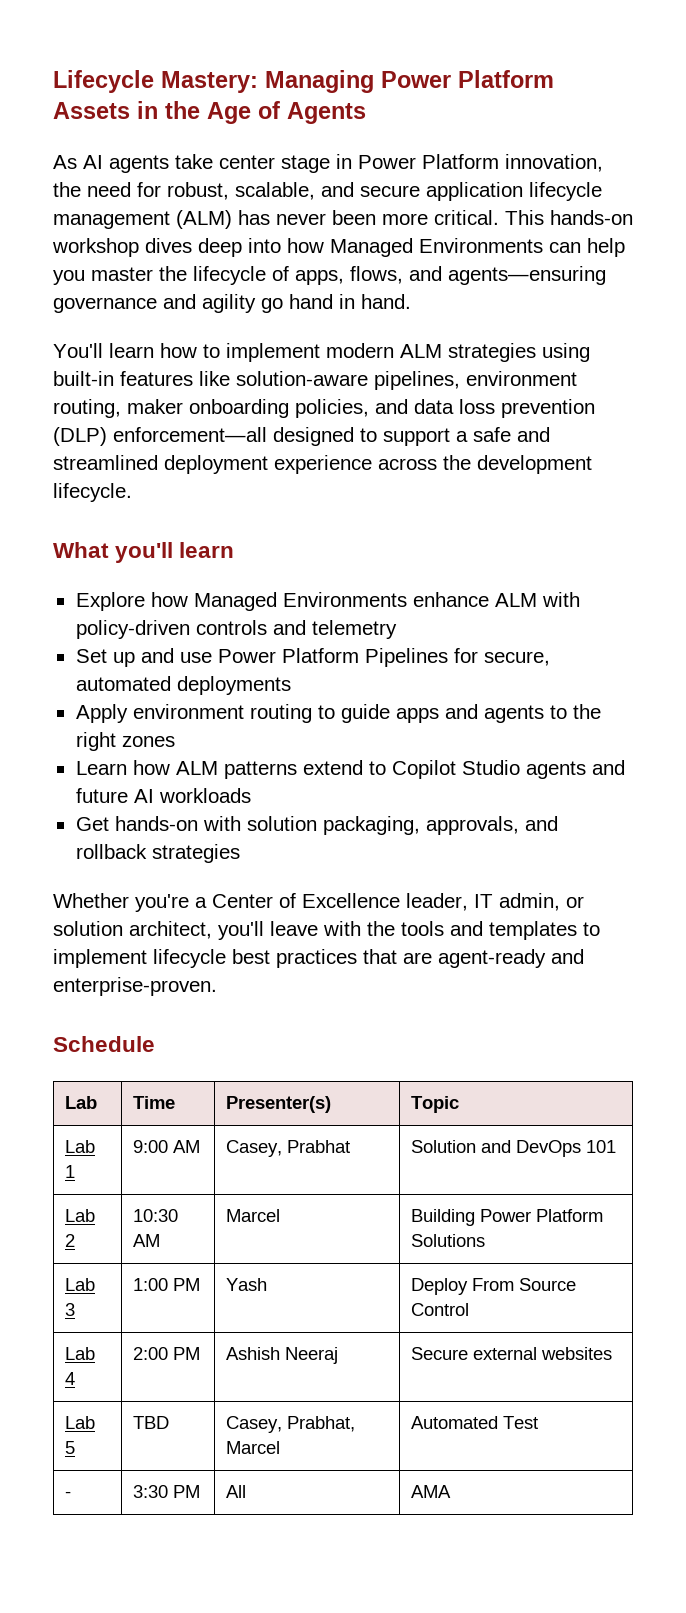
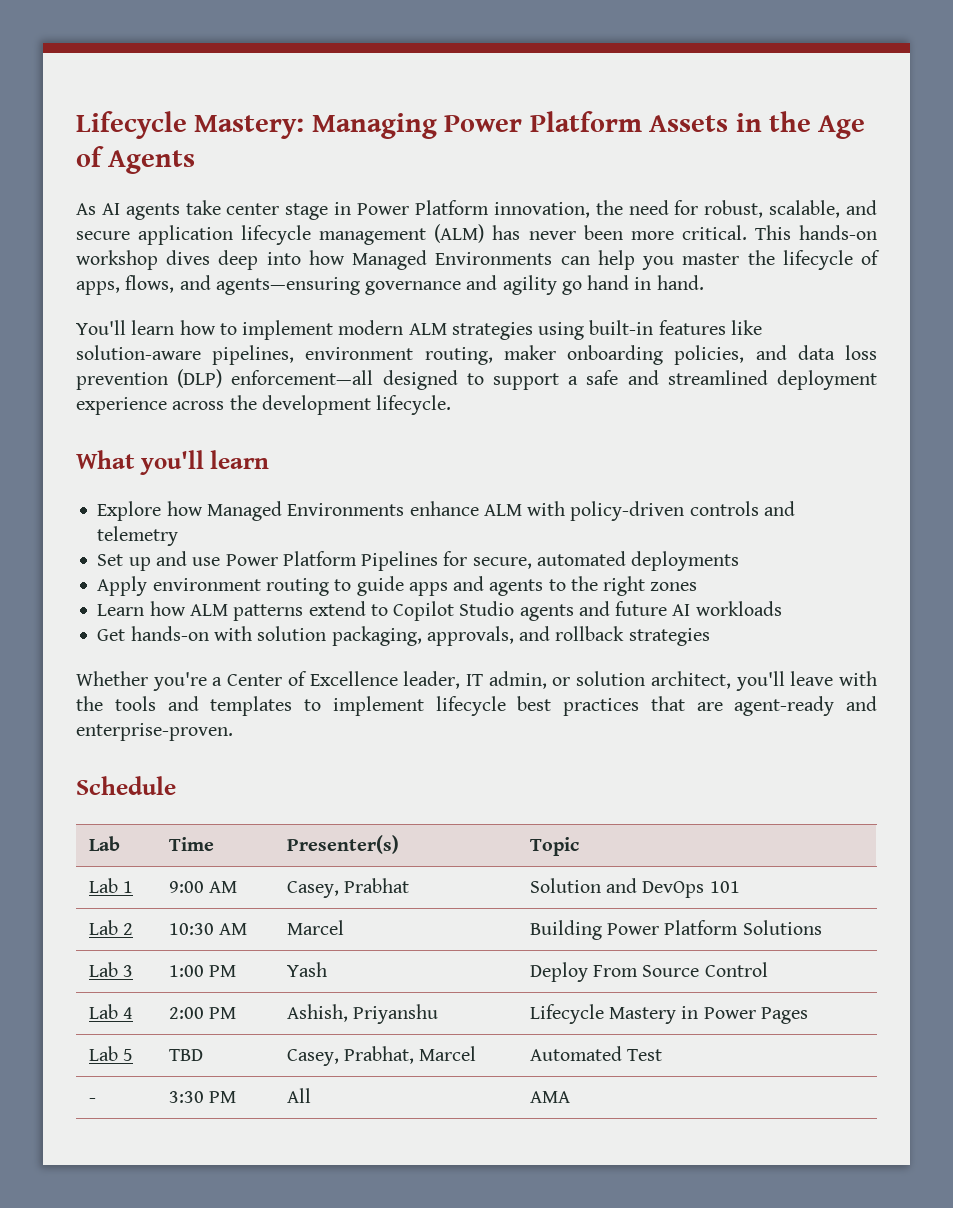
- Lab 4 | 2:00 PM | Ashish Neeraj | Secure external websites
+ Lab 4 | 2:00 PM | Ashish, Priyanshu | Lifecycle Mastery in Power Pages

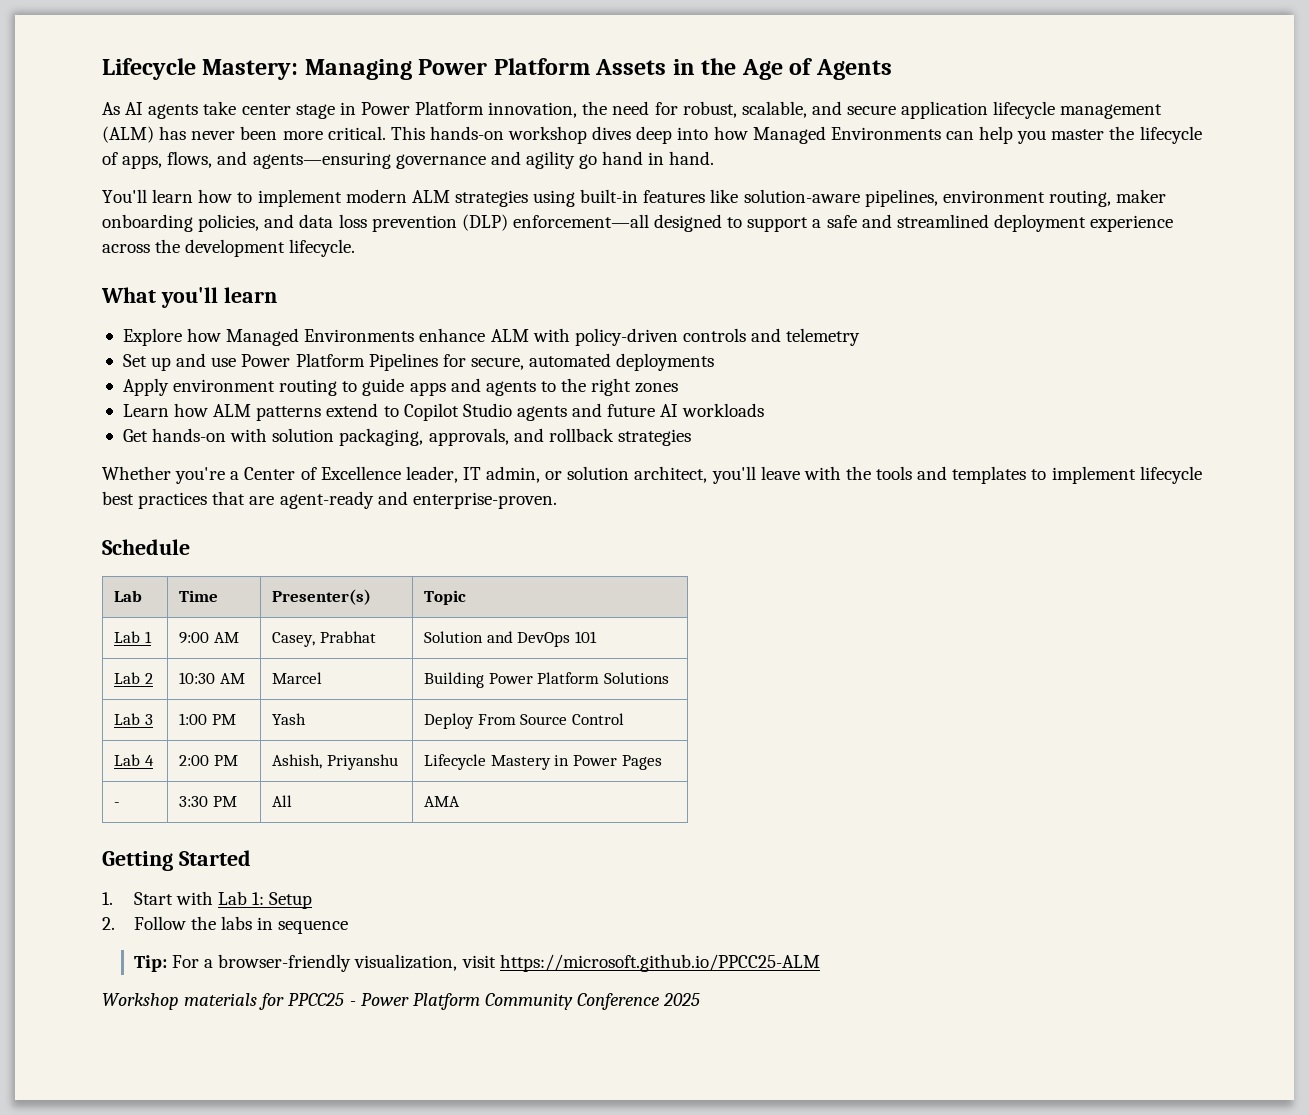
- Lab 5 | TBD | Casey, Prabhat, Marcel | Automated Test
+ Getting Started
+ 1. Start with Lab 1: Setup
+ 2. Follow the labs in sequence
+ Tip: For a browser-friendly visualization, visit https://microsoft.github.io/PPCC25-ALM
+ Workshop materials for PPCC25 - Power Platform Community Conference 2025

